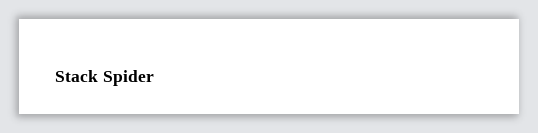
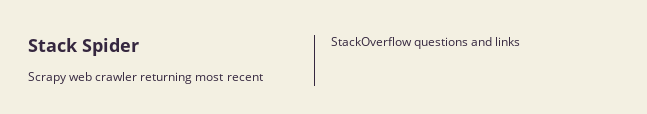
+ Scrapy web crawler returning most recent StackOverflow questions and links

